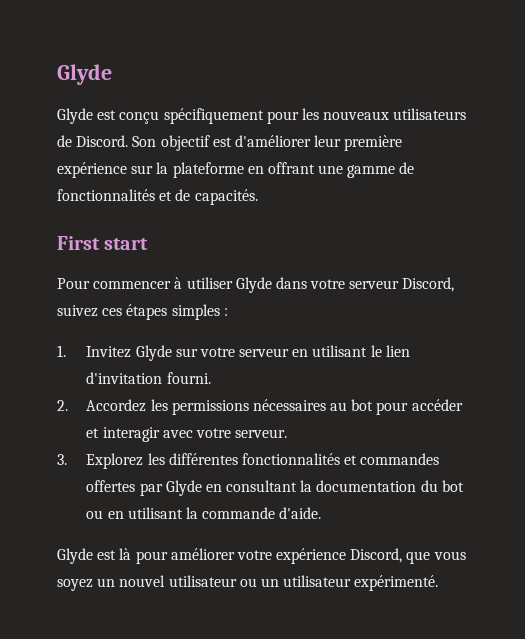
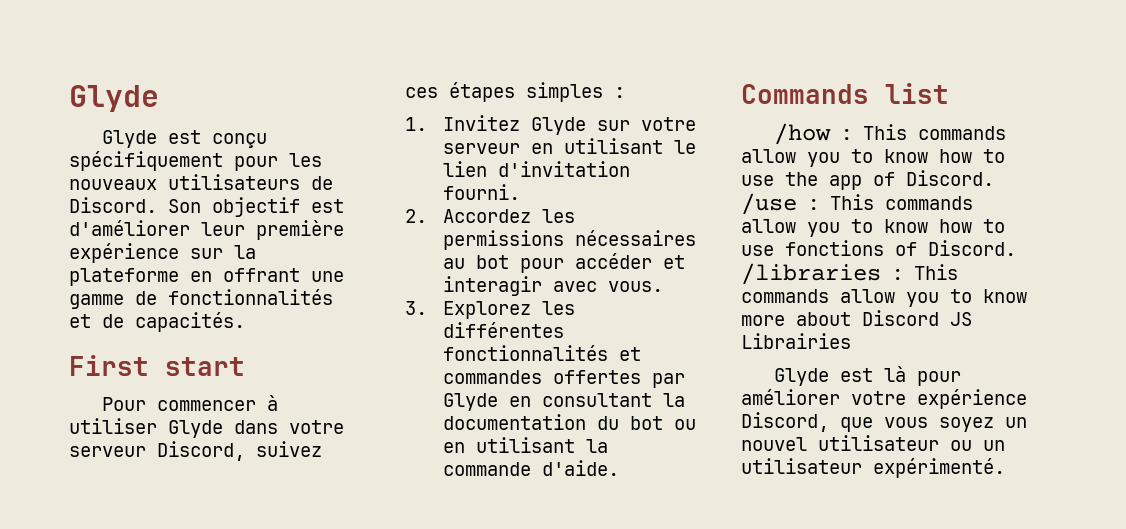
- 2. Accordez les permissions nécessaires au bot pour accéder et interagir avec votre serveur.
+ 2. Accordez les permissions nécessaires au bot pour accéder et interagir avec vous.
+ Commands list
+ /how : This commands allow you to know how to use the app of Discord. /use : This commands allow you to know how to use fonctions of Discord. /libraries : This commands allow you to know more about Discord JS Librairies

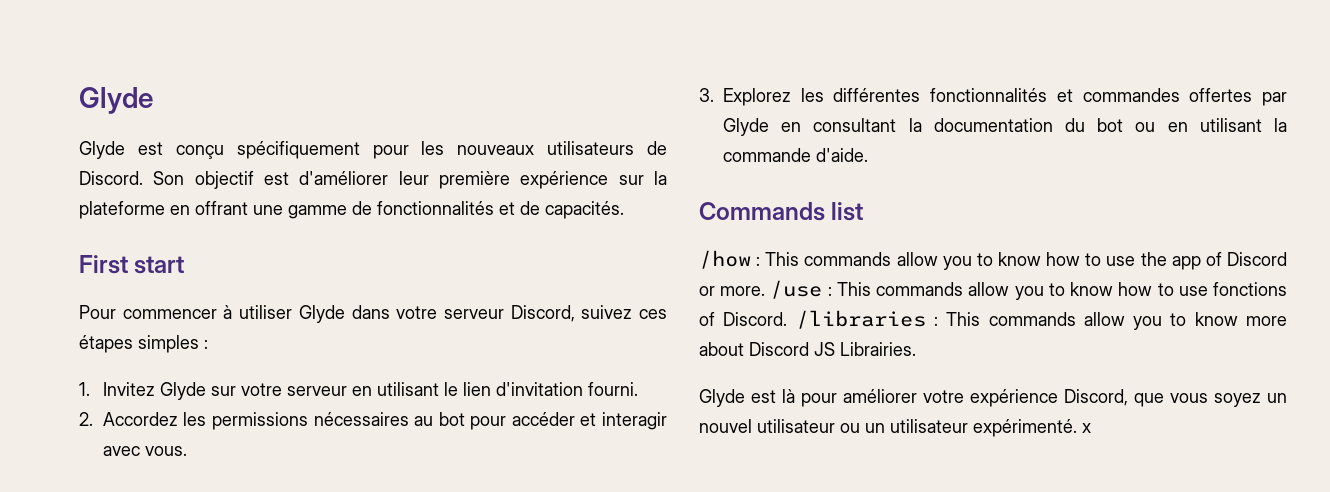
- /how : This commands allow you to know how to use the app of Discord.
+ /how : This commands allow you to know how to use the app of Discord or more.
- /libraries : This commands allow you to know more about Discord JS Librairies
+ /libraries : This commands allow you to know more about Discord JS Librairies.
- Glyde est là pour améliorer votre expérience Discord, que vous soyez un nouvel utilisateur ou un utilisateur expérimenté.
+ Glyde est là pour améliorer votre expérience Discord, que vous soyez un nouvel utilisateur ou un utilisateur expérimenté. x

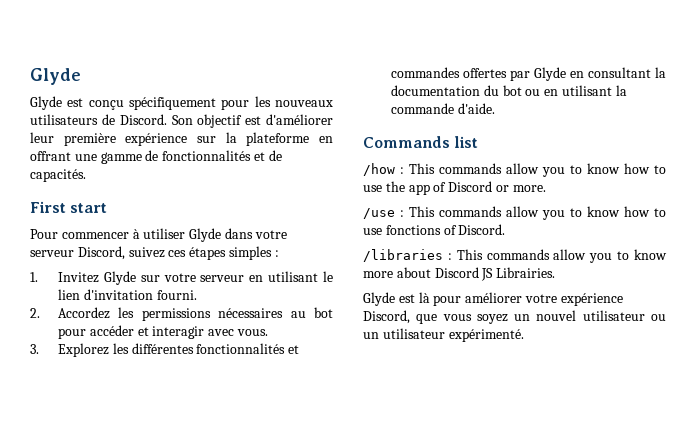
- /how : This commands allow you to know how to use the app of Discord or more. /use : This commands allow you to know how to use fonctions of Discord. /libraries : This commands allow you to know more about Discord JS Librairies.
+ /how : This commands allow you to know how to use the app of Discord or more.
+ /use : This commands allow you to know how to use fonctions of Discord.
+ /libraries : This commands allow you to know more about Discord JS Librairies.
- Glyde est là pour améliorer votre expérience Discord, que vous soyez un nouvel utilisateur ou un utilisateur expérimenté. x
+ Glyde est là pour améliorer votre expérience Discord, que vous soyez un nouvel utilisateur ou un utilisateur expérimenté.

